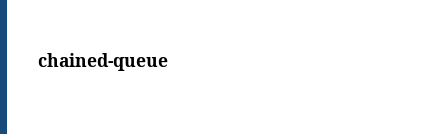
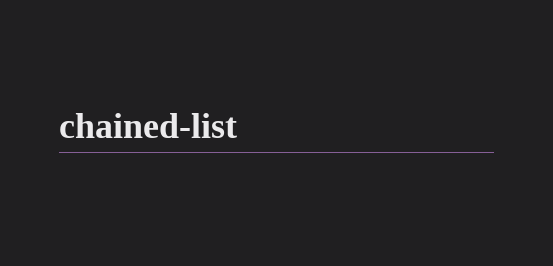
- chained-queue
+ chained-list

